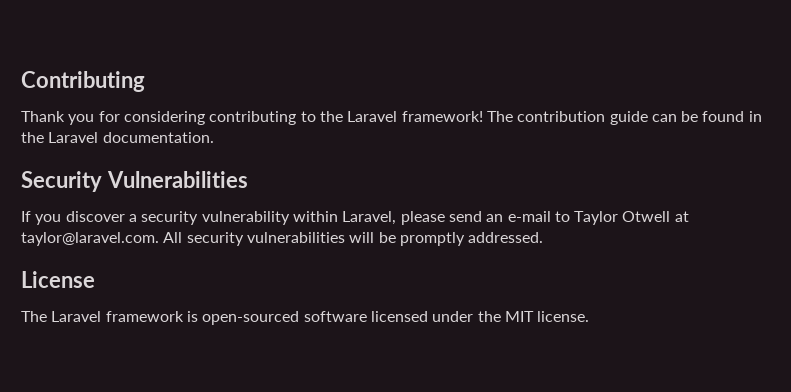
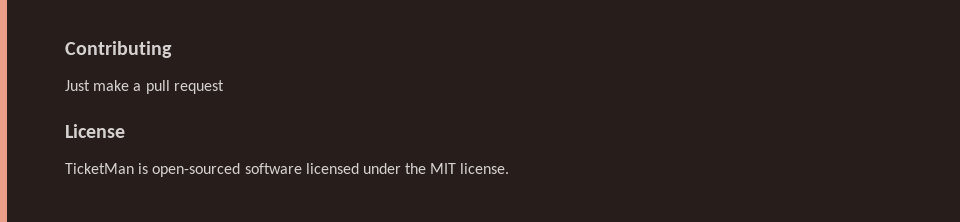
- Thank you for considering contributing to the Laravel framework! The contribution guide can be found in the Laravel documentation.
- Security Vulnerabilities
- If you discover a security vulnerability within Laravel, please send an e-mail to Taylor Otwell at taylor@laravel.com. All security vulnerabilities will be promptly addressed.
+ Just make a pull request
  License
- The Laravel framework is open-sourced software licensed under the MIT license.
+ TicketMan is open-sourced software licensed under the MIT license.

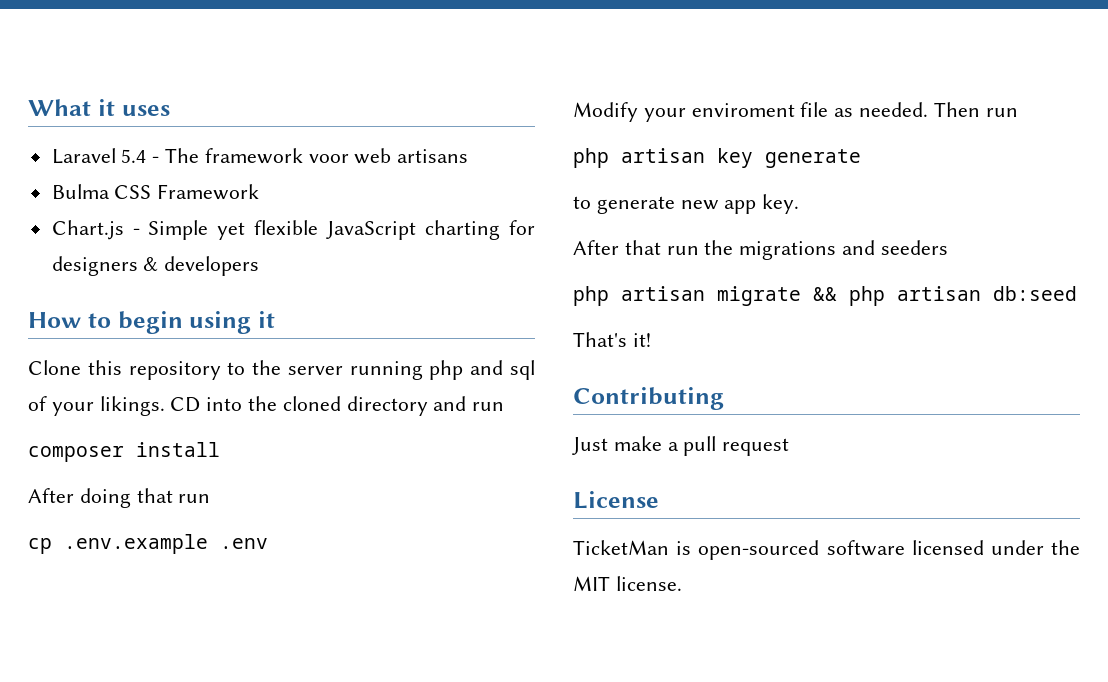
+ What it uses
+ Laravel 5.4 - The framework voor web artisans
+ Bulma CSS Framework
+ Chart.js - Simple yet flexible JavaScript charting for designers & developers
+ How to begin using it
+ Clone this repository to the server running php and sql of your likings. CD into the cloned directory and run
+ composer install
+ After doing that run
+ cp .env.example .env
+ Modify your enviroment file as needed. Then run
+ php artisan key generate
+ to generate new app key.
+ After that run the migrations and seeders
+ php artisan migrate && php artisan db:seed
+ That's it!

